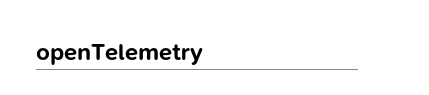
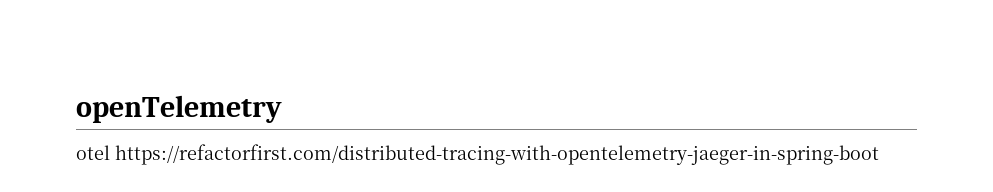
+ otel https://refactorfirst.com/distributed-tracing-with-opentelemetry-jaeger-in-spring-boot

